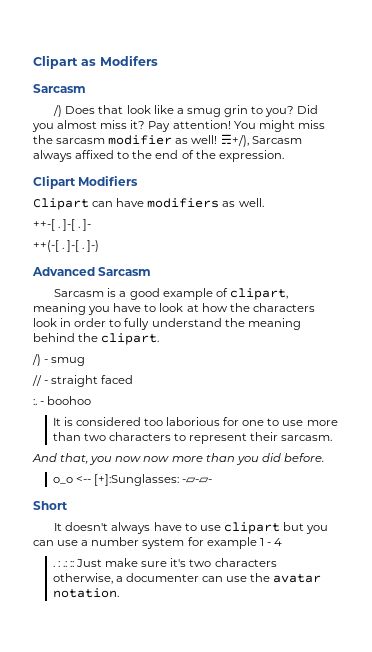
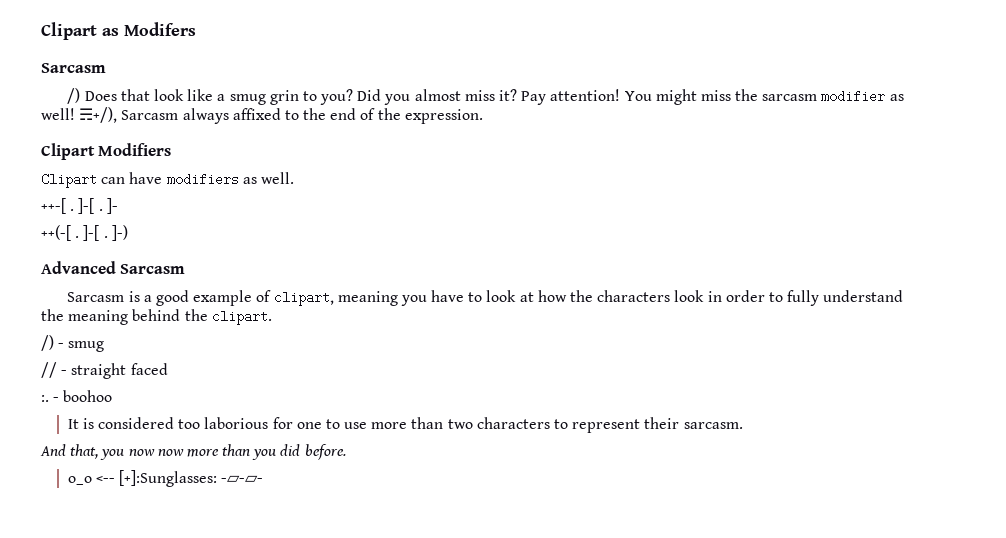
- Short
- It doesn't always have to use clipart but you can use a number system for example 1 - 4
- . : .: :: Just make sure it's two characters otherwise, a documenter can use the avatar notation.

